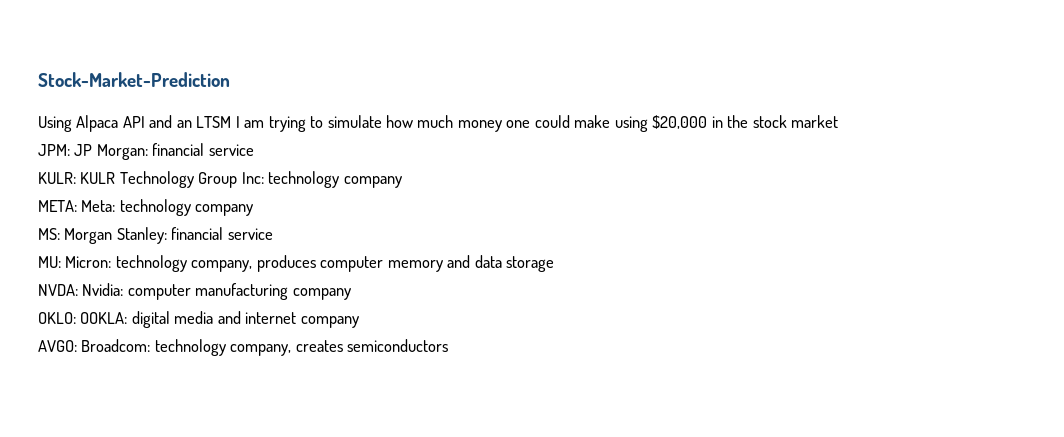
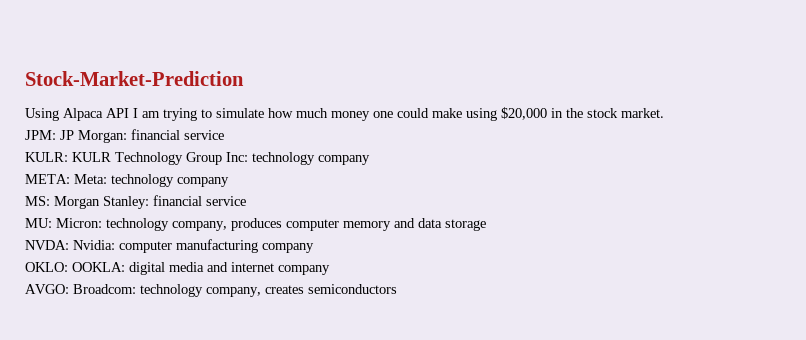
- Using Alpaca API and an LTSM I am trying to simulate how much money one could make using $20,000 in the stock market
+ Using Alpaca API I am trying to simulate how much money one could make using $20,000 in the stock market.

